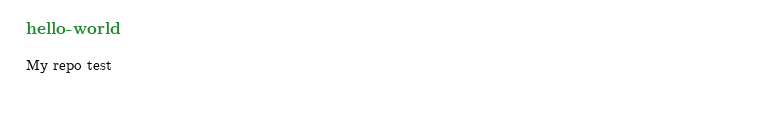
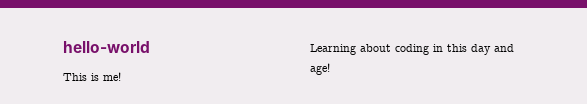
- My repo test
+ This is me!
+ Learning about coding in this day and age!

